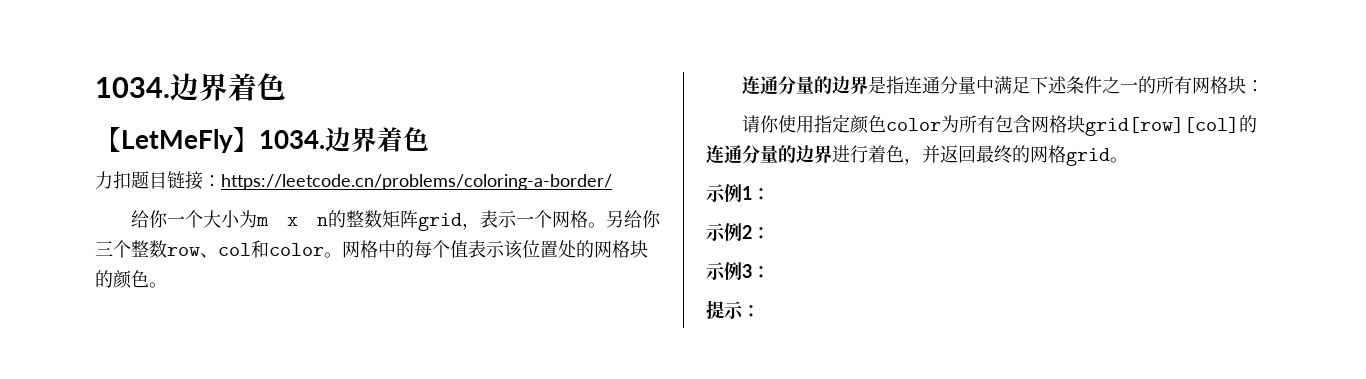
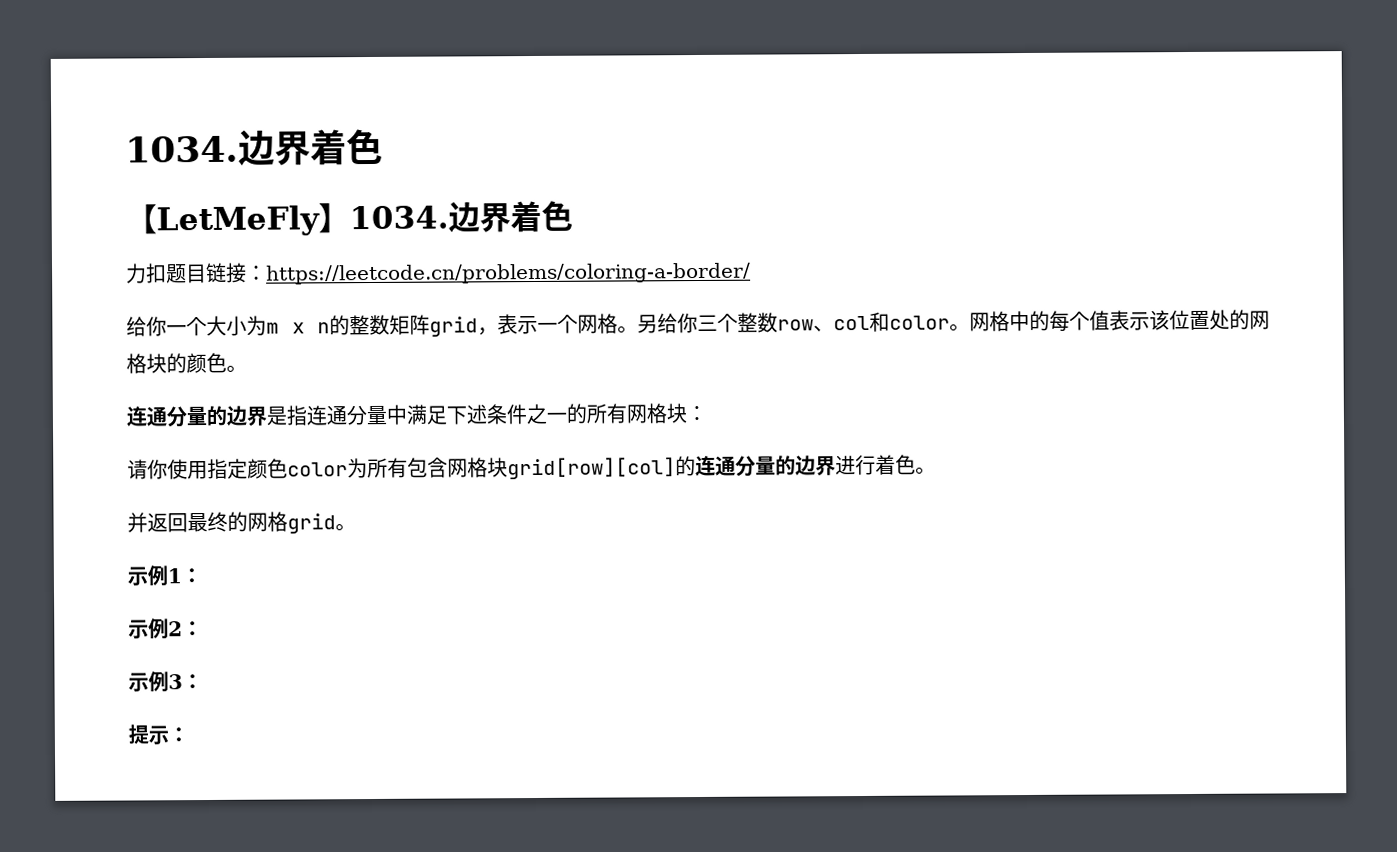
- 请你使用指定颜色color为所有包含网格块grid[row][col]的连通分量的边界进行着色，并返回最终的网格grid。
+ 请你使用指定颜色color为所有包含网格块grid[row][col]的连通分量的边界进行着色。
+ 并返回最终的网格grid。

